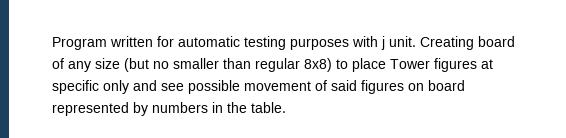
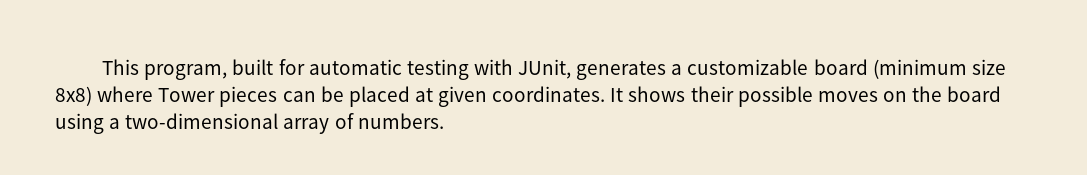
- Program written for automatic testing purposes with j unit. Creating board of any size (but no smaller than regular 8x8) to place Tower figures at specific only and see possible movement of said figures on board represented by numbers in the table.
+ This program, built for automatic testing with JUnit, generates a customizable board (minimum size 8x8) where Tower pieces can be placed at given coordinates. It shows their possible moves on the board using a two-dimensional array of numbers.

